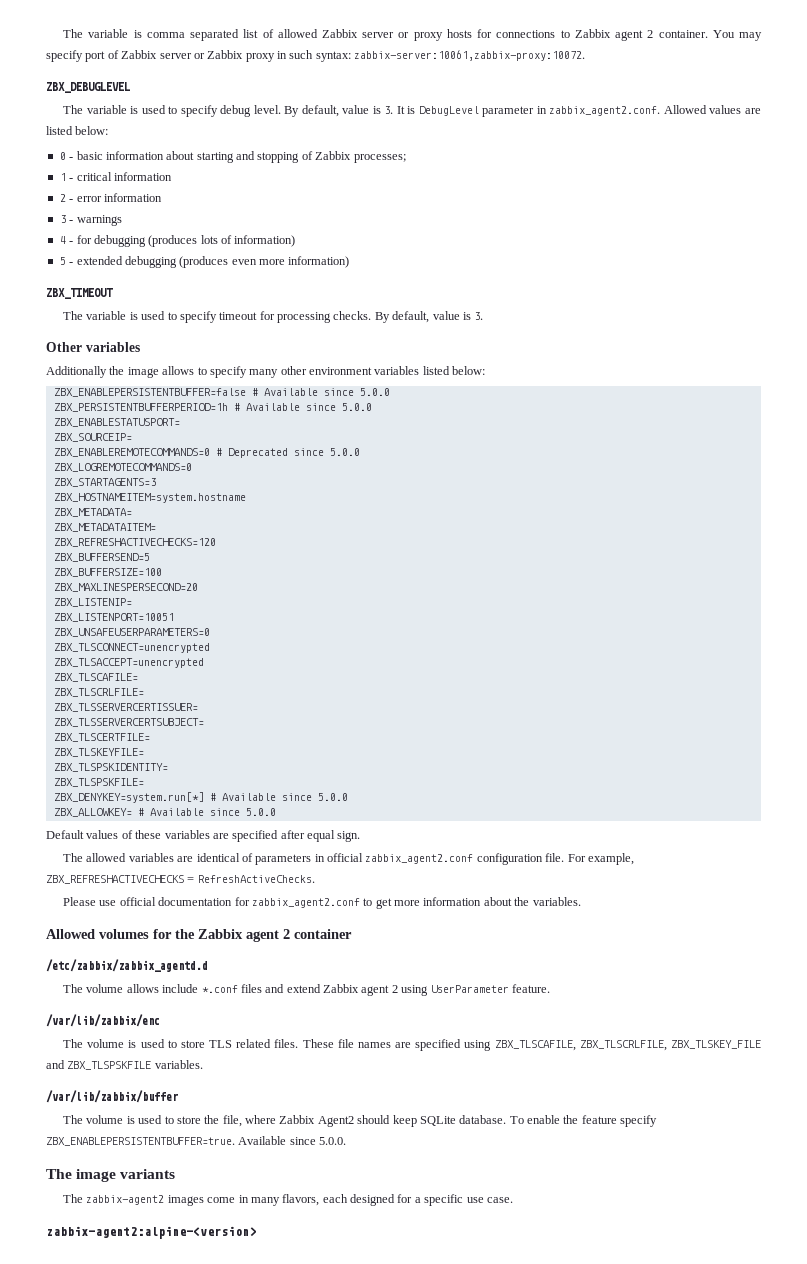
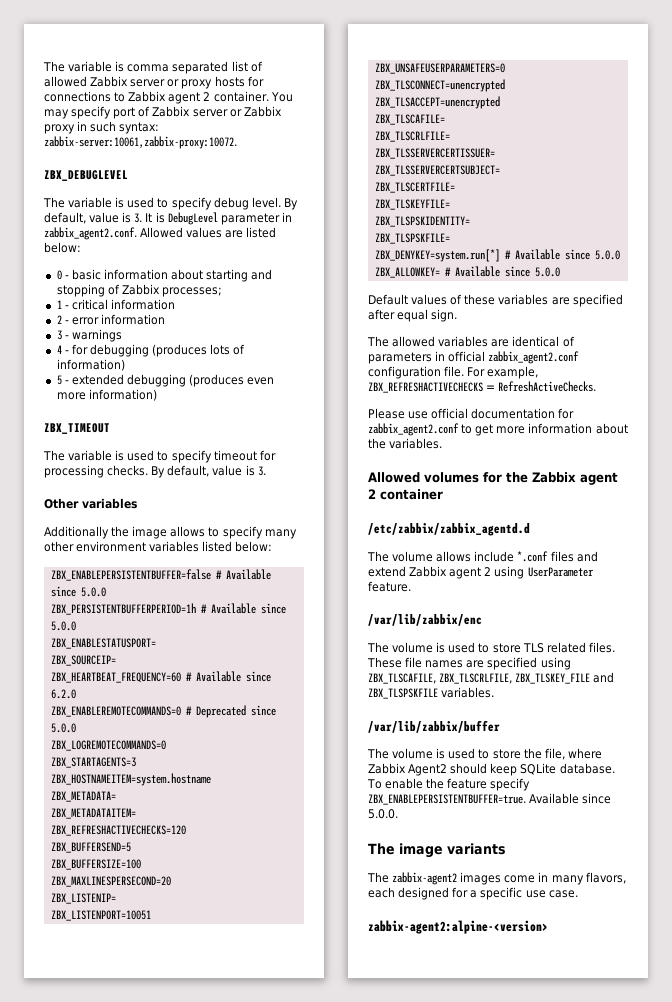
+ ZBX_HEARTBEAT_FREQUENCY=60 # Available since 6.2.0

